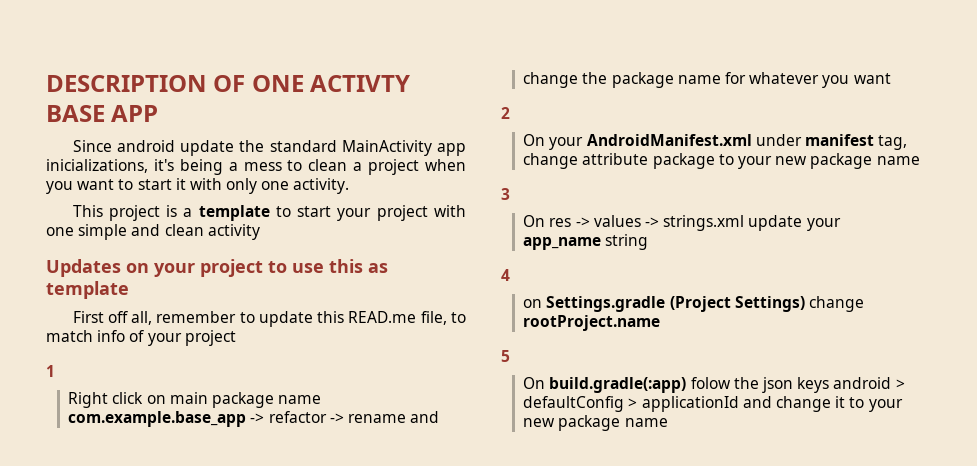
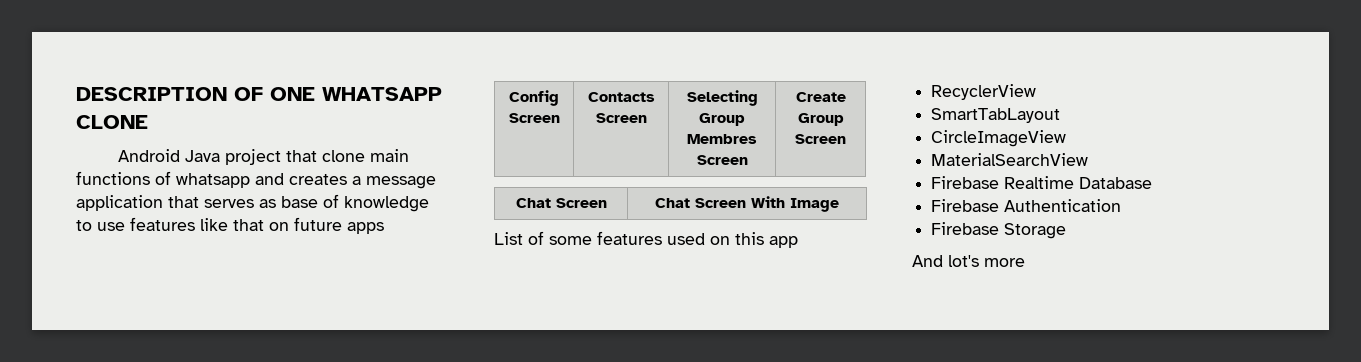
- DESCRIPTION OF ONE ACTIVTY BASE APP
- Since android update the standard MainActivity app inicializations, it's being a mess to clean a project when you want to start it with only one activity.
- This project is a template to start your project with one simple and clean activity
- Updates on your project to use this as template
- First off all, remember to update this READ.me file, to match info of your project
- 1
- Right click on main package name com.example.base_app -> refactor -> rename and change the package name for whatever you want
- 2
- On your AndroidManifest.xml under manifest tag, change attribute package to your new package name
- 3
- On res -> values -> strings.xml update your app_name string
- 4
- on Settings.gradle (Project Settings) change rootProject.name
- 5
- On build.gradle(:app) folow the json keys android > defaultConfig > applicationId and change it to your new package name
+ DESCRIPTION OF ONE WHATSAPP CLONE
+ Android Java project that clone main functions of whatsapp and creates a message application that serves as base of knowledge to use features like that on future apps
+ Config Screen | Contacts Screen | Selecting Group Membres Screen | Create Group Screen
+ Chat Screen | Chat Screen With Image
+ List of some features used on this app
+ RecyclerView
+ SmartTabLayout
+ CircleImageView
+ MaterialSearchView
+ Firebase Realtime Database
+ Firebase Authentication
+ Firebase Storage
+ And lot's more

